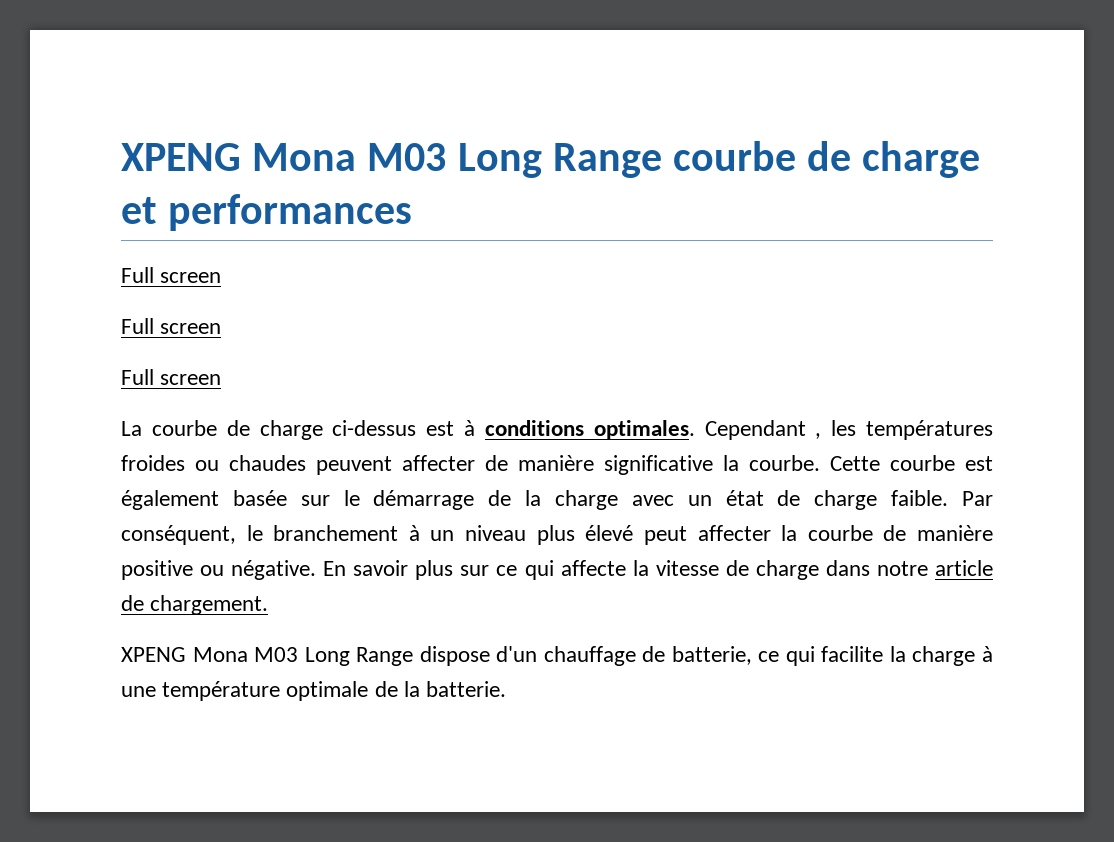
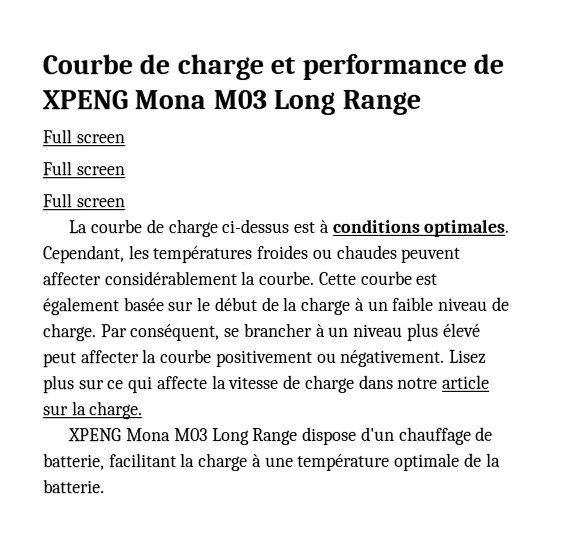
- XPENG Mona M03 Long Range courbe de charge et performances
+ Courbe de charge et performance de XPENG Mona M03 Long Range
- Cependant , les températures froides ou chaudes peuvent affecter de manière significative la courbe.
+ Cependant, les températures froides ou chaudes peuvent affecter considérablement la courbe.
- Cette courbe est également basée sur le démarrage de la charge avec un état de charge faible. Par conséquent, le branchement à un niveau plus élevé peut affecter la courbe de manière positive ou négative. En savoir plus sur ce qui affecte la vitesse de charge dans notre article de chargement.
+ Cette courbe est également basée sur le début de la charge à un faible niveau de charge. Par conséquent, se brancher à un niveau plus élevé peut affecter la courbe positivement ou négativement. Lisez plus sur ce qui affecte la vitesse de charge dans notre article sur la charge.
- XPENG Mona M03 Long Range dispose d'un chauffage de batterie, ce qui facilite la charge à une température optimale de la batterie.
+ XPENG Mona M03 Long Range dispose d'un chauffage de batterie, facilitant la charge à une température optimale de la batterie.

